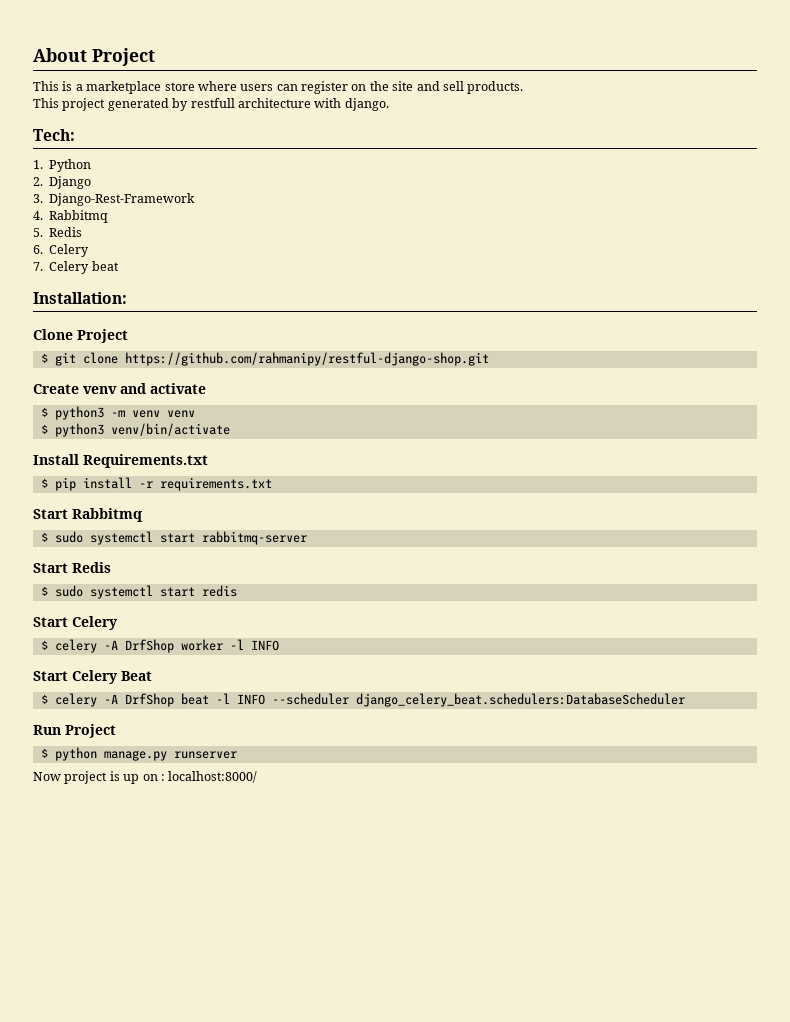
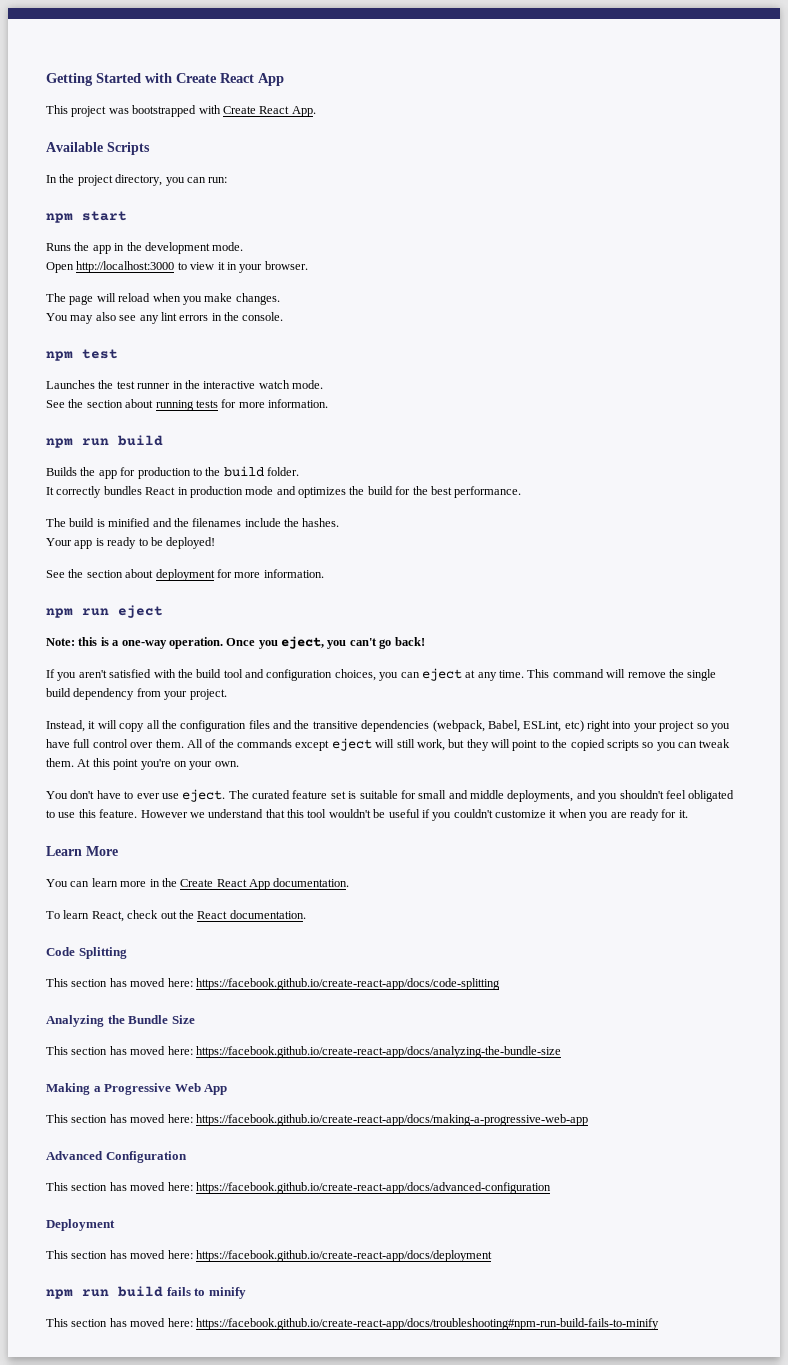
- About Project
- This is a marketplace store where users can register on the site and sell products.
- This project generated by restfull architecture with django.
- Tech:
- 1. Python
- 2. Django
- 3. Django-Rest-Framework
- 4. Rabbitmq
- 5. Redis
- 6. Celery
- 7. Celery beat
- Installation:
- Clone Project
- $ git clone https://github.com/rahmanipy/restful-django-shop.git
- Create venv and activate
- $ python3 -m venv venv
- $ python3 venv/bin/activate
- Install Requirements.txt
- $ pip install -r requirements.txt
- Start Rabbitmq
- $ sudo systemctl start rabbitmq-server
- Start Redis
- $ sudo systemctl start redis
- Start Celery
- $ celery -A DrfShop worker -l INFO
- Start Celery Beat
- $ celery -A DrfShop beat -l INFO --scheduler django_celery_beat.schedulers:DatabaseScheduler
- Run Project
- $ python manage.py runserver
- Now project is up on : localhost:8000/
+ Getting Started with Create React App
+ This project was bootstrapped with Create React App.
+ Available Scripts
+ In the project directory, you can run:
+ npm start
+ Runs the app in the development mode.
+ Open http://localhost:3000 to view it in your browser.
+ The page will reload when you make changes.
+ You may also see any lint errors in the console.
+ npm test
+ Launches the test runner in the interactive watch mode.
+ See the section about running tests for more information.
+ npm run build
+ Builds the app for production to the build folder.
+ It correctly bundles React in production mode and optimizes the build for the best performance.
+ The build is minified and the filenames include the hashes.
+ Your app is ready to be deployed!
+ See the section about deployment for more information.
+ npm run eject
+ Note: this is a one-way operation. Once you eject, you can't go back!
+ If you aren't satisfied with the build tool and configuration choices, you can eject at any time. This command will remove the single build dependency from your project.
+ Instead, it will copy all the configuration files and the transitive dependencies (webpack, Babel, ESLint, etc) right into your project so you have full control over them. All of the commands except eject will still work, but they will point to the copied scripts so you can tweak them. At this point you're on your own.
+ You don't have to ever use eject. The curated feature set is suitable for small and middle deployments, and you shouldn't feel obligated to use this feature. However we understand that this tool wouldn't be useful if you couldn't customize it when you are ready for it.
+ Learn More
+ You can learn more in the Create React App documentation.
+ To learn React, check out the React documentation.
+ Code Splitting
+ This section has moved here: https://facebook.github.io/create-react-app/docs/code-splitting
+ Analyzing the Bundle Size
+ This section has moved here: https://facebook.github.io/create-react-app/docs/analyzing-the-bundle-size
+ Making a Progressive Web App
+ This section has moved here: https://facebook.github.io/create-react-app/docs/making-a-progressive-web-app
+ Advanced Configuration
+ This section has moved here: https://facebook.github.io/create-react-app/docs/advanced-configuration
+ Deployment
+ This section has moved here: https://facebook.github.io/create-react-app/docs/deployment
+ npm run build fails to minify
+ This section has moved here: https://facebook.github.io/create-react-app/docs/troubleshooting#npm-run-build-fails-to-minify

